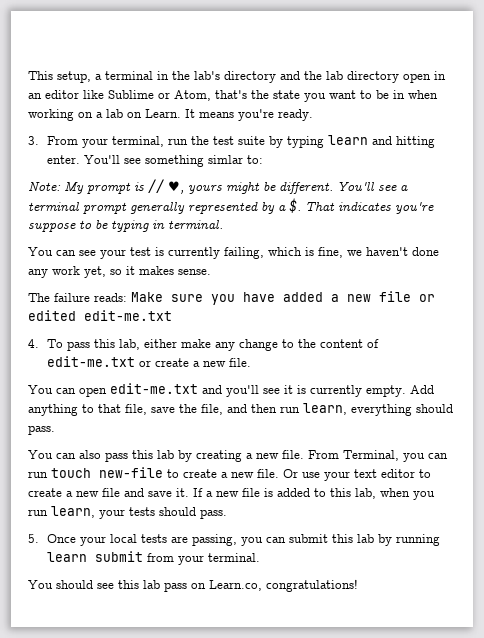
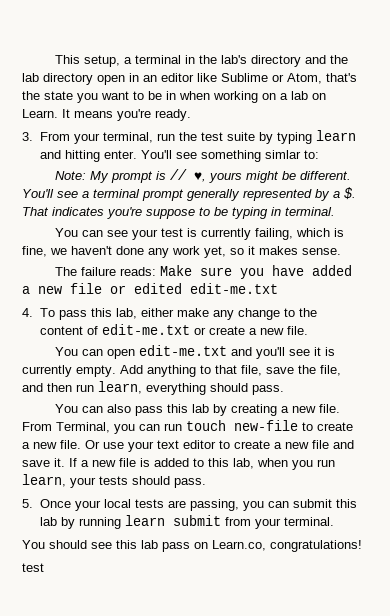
  You should see this lab pass on Learn.co, congratulations!
+ test

